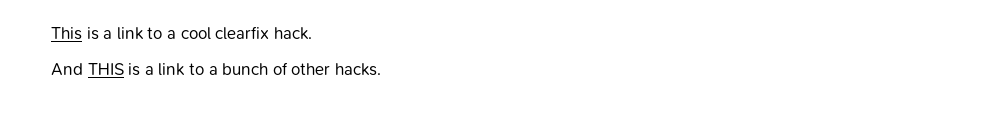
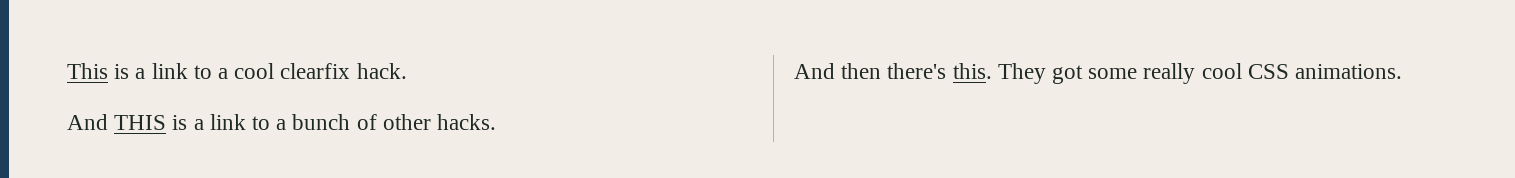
+ And then there's this. They got some really cool CSS animations.

